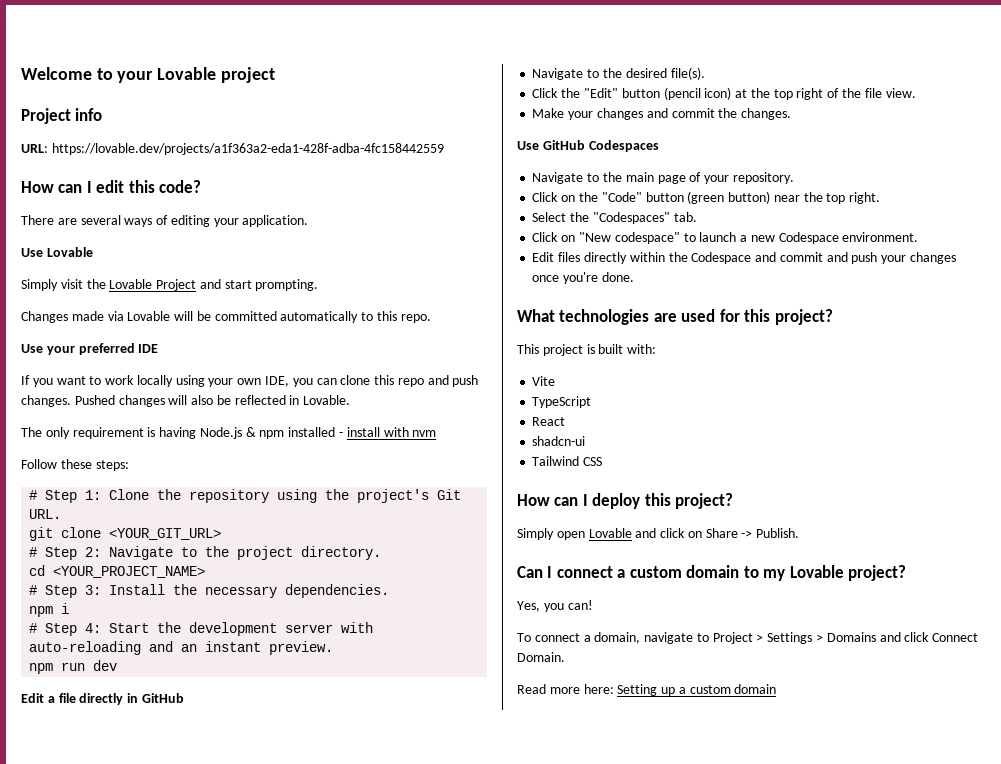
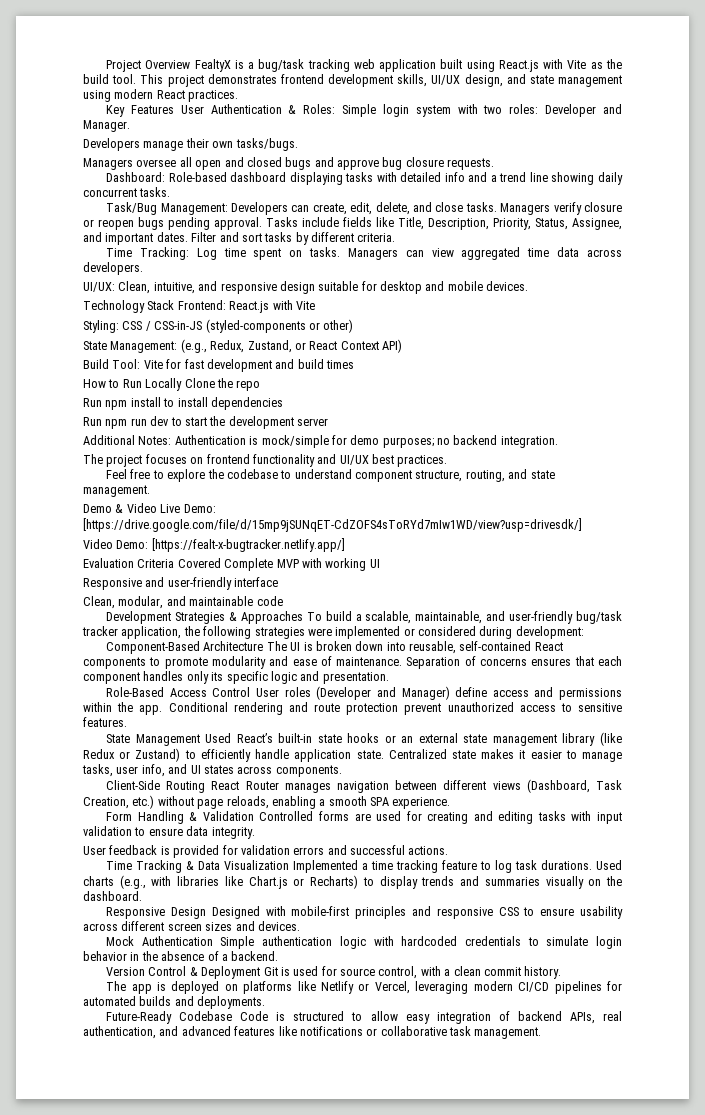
- Welcome to your Lovable project
- Project info
- URL: https://lovable.dev/projects/a1f363a2-eda1-428f-adba-4fc158442559
- How can I edit this code?
- There are several ways of editing your application.
- Use Lovable
- Simply visit the Lovable Project and start prompting.
- Changes made via Lovable will be committed automatically to this repo.
- Use your preferred IDE
- If you want to work locally using your own IDE, you can clone this repo and push changes. Pushed changes will also be reflected in Lovable.
- The only requirement is having Node.js & npm installed - install with nvm
- Follow these steps:
- # Step 1: Clone the repository using the project's Git URL.
- git clone <YOUR_GIT_URL>
- # Step 2: Navigate to the project directory.
- cd <YOUR_PROJECT_NAME>
- # Step 3: Install the necessary dependencies.
- npm i
- # Step 4: Start the development server with auto-reloading and an instant preview.
- npm run dev
- Edit a file directly in GitHub
- Navigate to the desired file(s).
- Click the "Edit" button (pencil icon) at the top right of the file view.
- Make your changes and commit the changes.
- Use GitHub Codespaces
- Navigate to the main page of your repository.
- Click on the "Code" button (green button) near the top right.
- Select the "Codespaces" tab.
- Click on "New codespace" to launch a new Codespace environment.
- Edit files directly within the Codespace and commit and push your changes once you're done.
- What technologies are used for this project?
- This project is built with:
- Vite
- TypeScript
- React
- shadcn-ui
- Tailwind CSS
- How can I deploy this project?
- Simply open Lovable and click on Share -> Publish.
- Can I connect a custom domain to my Lovable project?
- Yes, you can!
- To connect a domain, navigate to Project > Settings > Domains and click Connect Domain.
- Read more here: Setting up a custom domain
+ Project Overview FealtyX is a bug/task tracking web application built using React.js with Vite as the build tool. This project demonstrates frontend development skills, UI/UX design, and state management using modern React practices.
+ Key Features User Authentication & Roles: Simple login system with two roles: Developer and Manager.
+ Developers manage their own tasks/bugs.
+ Managers oversee all open and closed bugs and approve bug closure requests.
+ Dashboard: Role-based dashboard displaying tasks with detailed info and a trend line showing daily concurrent tasks.
+ Task/Bug Management: Developers can create, edit, delete, and close tasks. Managers verify closure or reopen bugs pending approval. Tasks include fields like Title, Description, Priority, Status, Assignee, and important dates. Filter and sort tasks by different criteria.
+ Time Tracking: Log time spent on tasks. Managers can view aggregated time data across developers.
+ UI/UX: Clean, intuitive, and responsive design suitable for desktop and mobile devices.
+ Technology Stack Frontend: React.js with Vite
+ Styling: CSS / CSS-in-JS (styled-components or other)
+ State Management: (e.g., Redux, Zustand, or React Context API)
+ Build Tool: Vite for fast development and build times
+ How to Run Locally Clone the repo
+ Run npm install to install dependencies
+ Run npm run dev to start the development server
+ Additional Notes: Authentication is mock/simple for demo purposes; no backend integration.
+ The project focuses on frontend functionality and UI/UX best practices.
+ Feel free to explore the codebase to understand component structure, routing, and state management.
+ Demo & Video Live Demo: [https://drive.google.com/file/d/15mp9jSUNqET-CdZOFS4sToRYd7mIw1WD/view?usp=drivesdk/]
+ Video Demo: [https://fealt-x-bugtracker.netlify.app/]
+ Evaluation Criteria Covered Complete MVP with working UI
+ Responsive and user-friendly interface
+ Clean, modular, and maintainable code
+ Development Strategies & Approaches To build a scalable, maintainable, and user-friendly bug/task tracker application, the following strategies were implemented or considered during development:
+ Component-Based Architecture The UI is broken down into reusable, self-contained React components to promote modularity and ease of maintenance. Separation of concerns ensures that each component handles only its specific logic and presentation.
+ Role-Based Access Control User roles (Developer and Manager) define access and permissions within the app. Conditional rendering and route protection prevent unauthorized access to sensitive features.
+ State Management Used React’s built-in state hooks or an external state management library (like Redux or Zustand) to efficiently handle application state. Centralized state makes it easier to manage tasks, user info, and UI states across components.
+ Client-Side Routing React Router manages navigation between different views (Dashboard, Task Creation, etc.) without page reloads, enabling a smooth SPA experience.
+ Form Handling & Validation Controlled forms are used for creating and editing tasks with input validation to ensure data integrity.
+ User feedback is provided for validation errors and successful actions.
+ Time Tracking & Data Visualization Implemented a time tracking feature to log task durations. Used charts (e.g., with libraries like Chart.js or Recharts) to display trends and summaries visually on the dashboard.
+ Responsive Design Designed with mobile-first principles and responsive CSS to ensure usability across different screen sizes and devices.
+ Mock Authentication Simple authentication logic with hardcoded credentials to simulate login behavior in the absence of a backend.
+ Version Control & Deployment Git is used for source control, with a clean commit history.
+ The app is deployed on platforms like Netlify or Vercel, leveraging modern CI/CD pipelines for automated builds and deployments.
+ Future-Ready Codebase Code is structured to allow easy integration of backend APIs, real authentication, and advanced features like notifications or collaborative task management.

